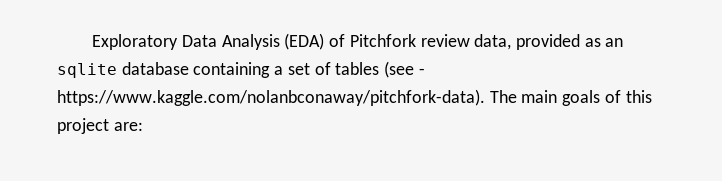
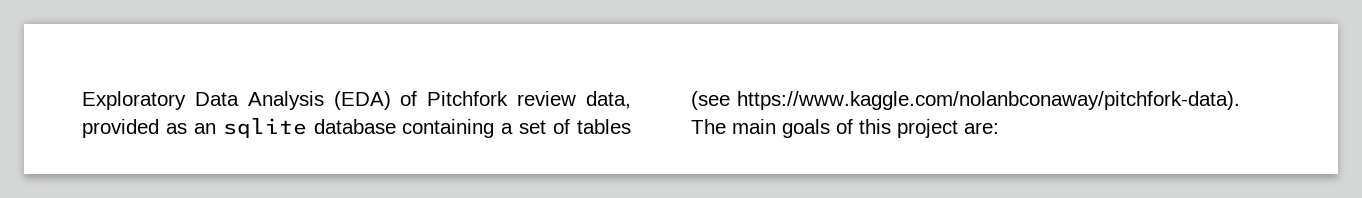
- Exploratory Data Analysis (EDA) of Pitchfork review data, provided as an sqlite database containing a set of tables (see - https://www.kaggle.com/nolanbconaway/pitchfork-data). The main goals of this project are:
+ Exploratory Data Analysis (EDA) of Pitchfork review data, provided as an sqlite database containing a set of tables (see https://www.kaggle.com/nolanbconaway/pitchfork-data). The main goals of this project are:

